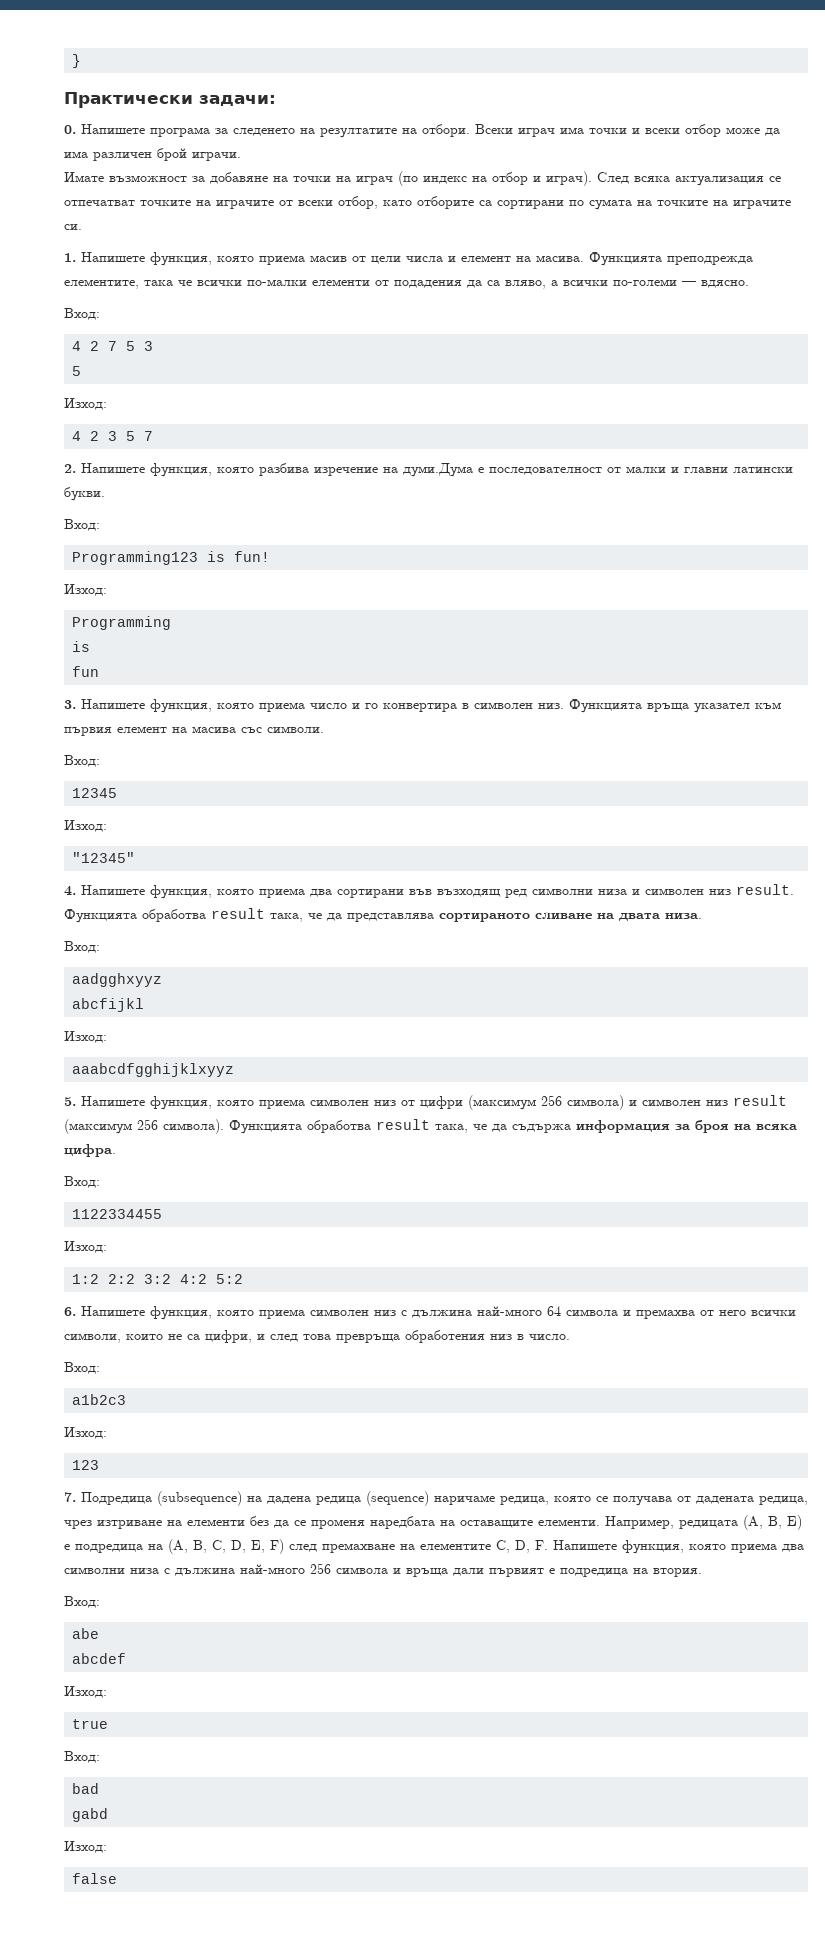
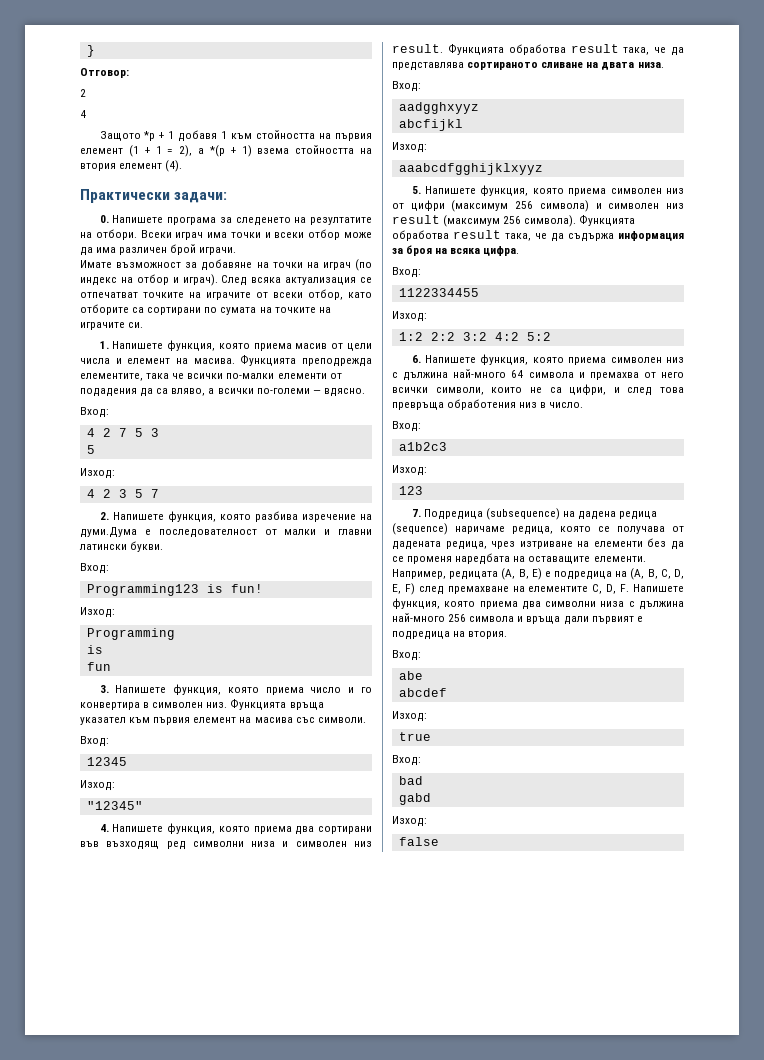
+ Отговор:
+ 2
+ 4
+ Защото *p + 1 добавя 1 към стойността на първия елемент (1 + 1 = 2), а *(p + 1) взема стойността на втория елемент (4).

